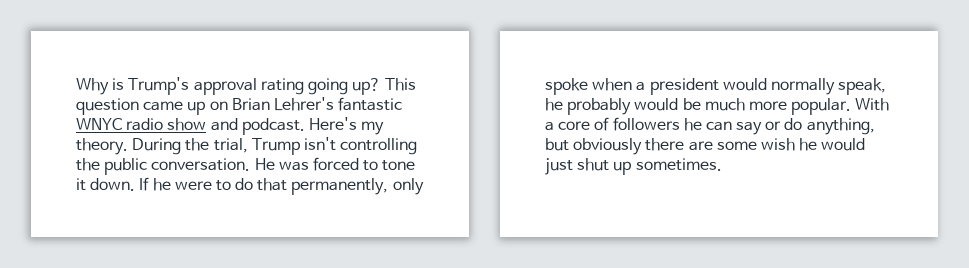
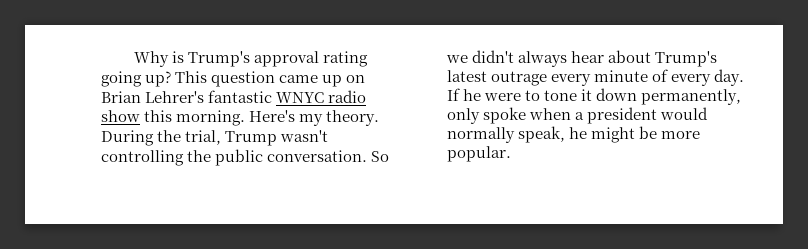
- This question came up on Brian Lehrer's fantastic WNYC radio show and podcast.
+ This question came up on Brian Lehrer's fantastic WNYC radio show this morning.
- During the trial, Trump isn't controlling the public conversation.
+ During the trial, Trump wasn't controlling the public conversation.
- He was forced to tone it down.
+ So we didn't always hear about Trump's latest outrage every minute of every day.
- If he were to do that permanently, only spoke when a president would normally speak, he probably would be much more popular. With a core of followers he can say or do anything, but obviously there are some wish he would just shut up sometimes.
+ If he were to tone it down permanently, only spoke when a president would normally speak, he might be more popular.

